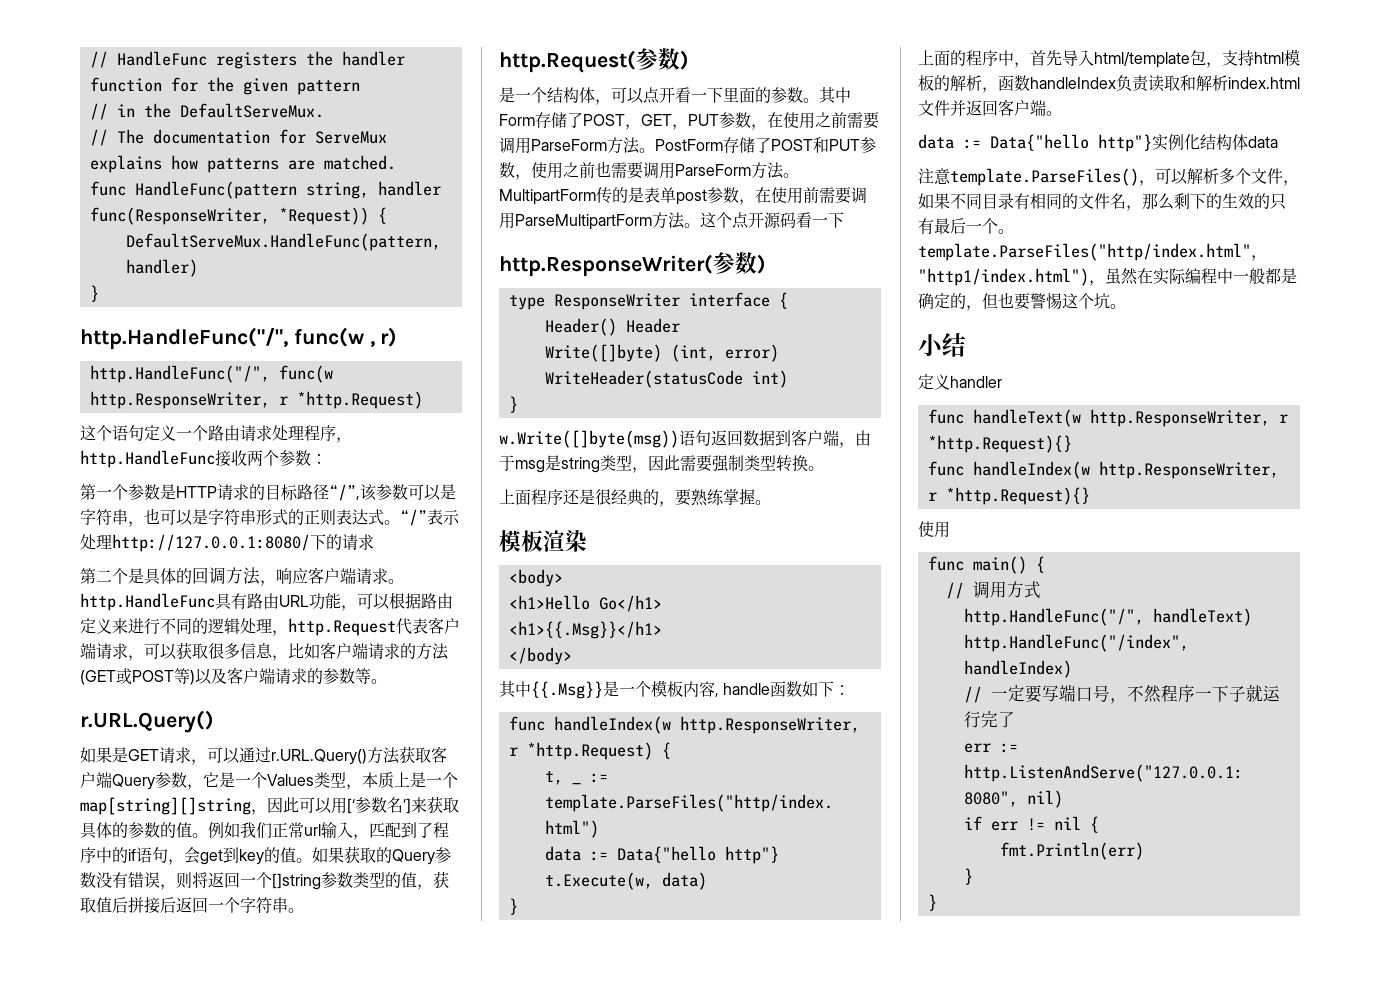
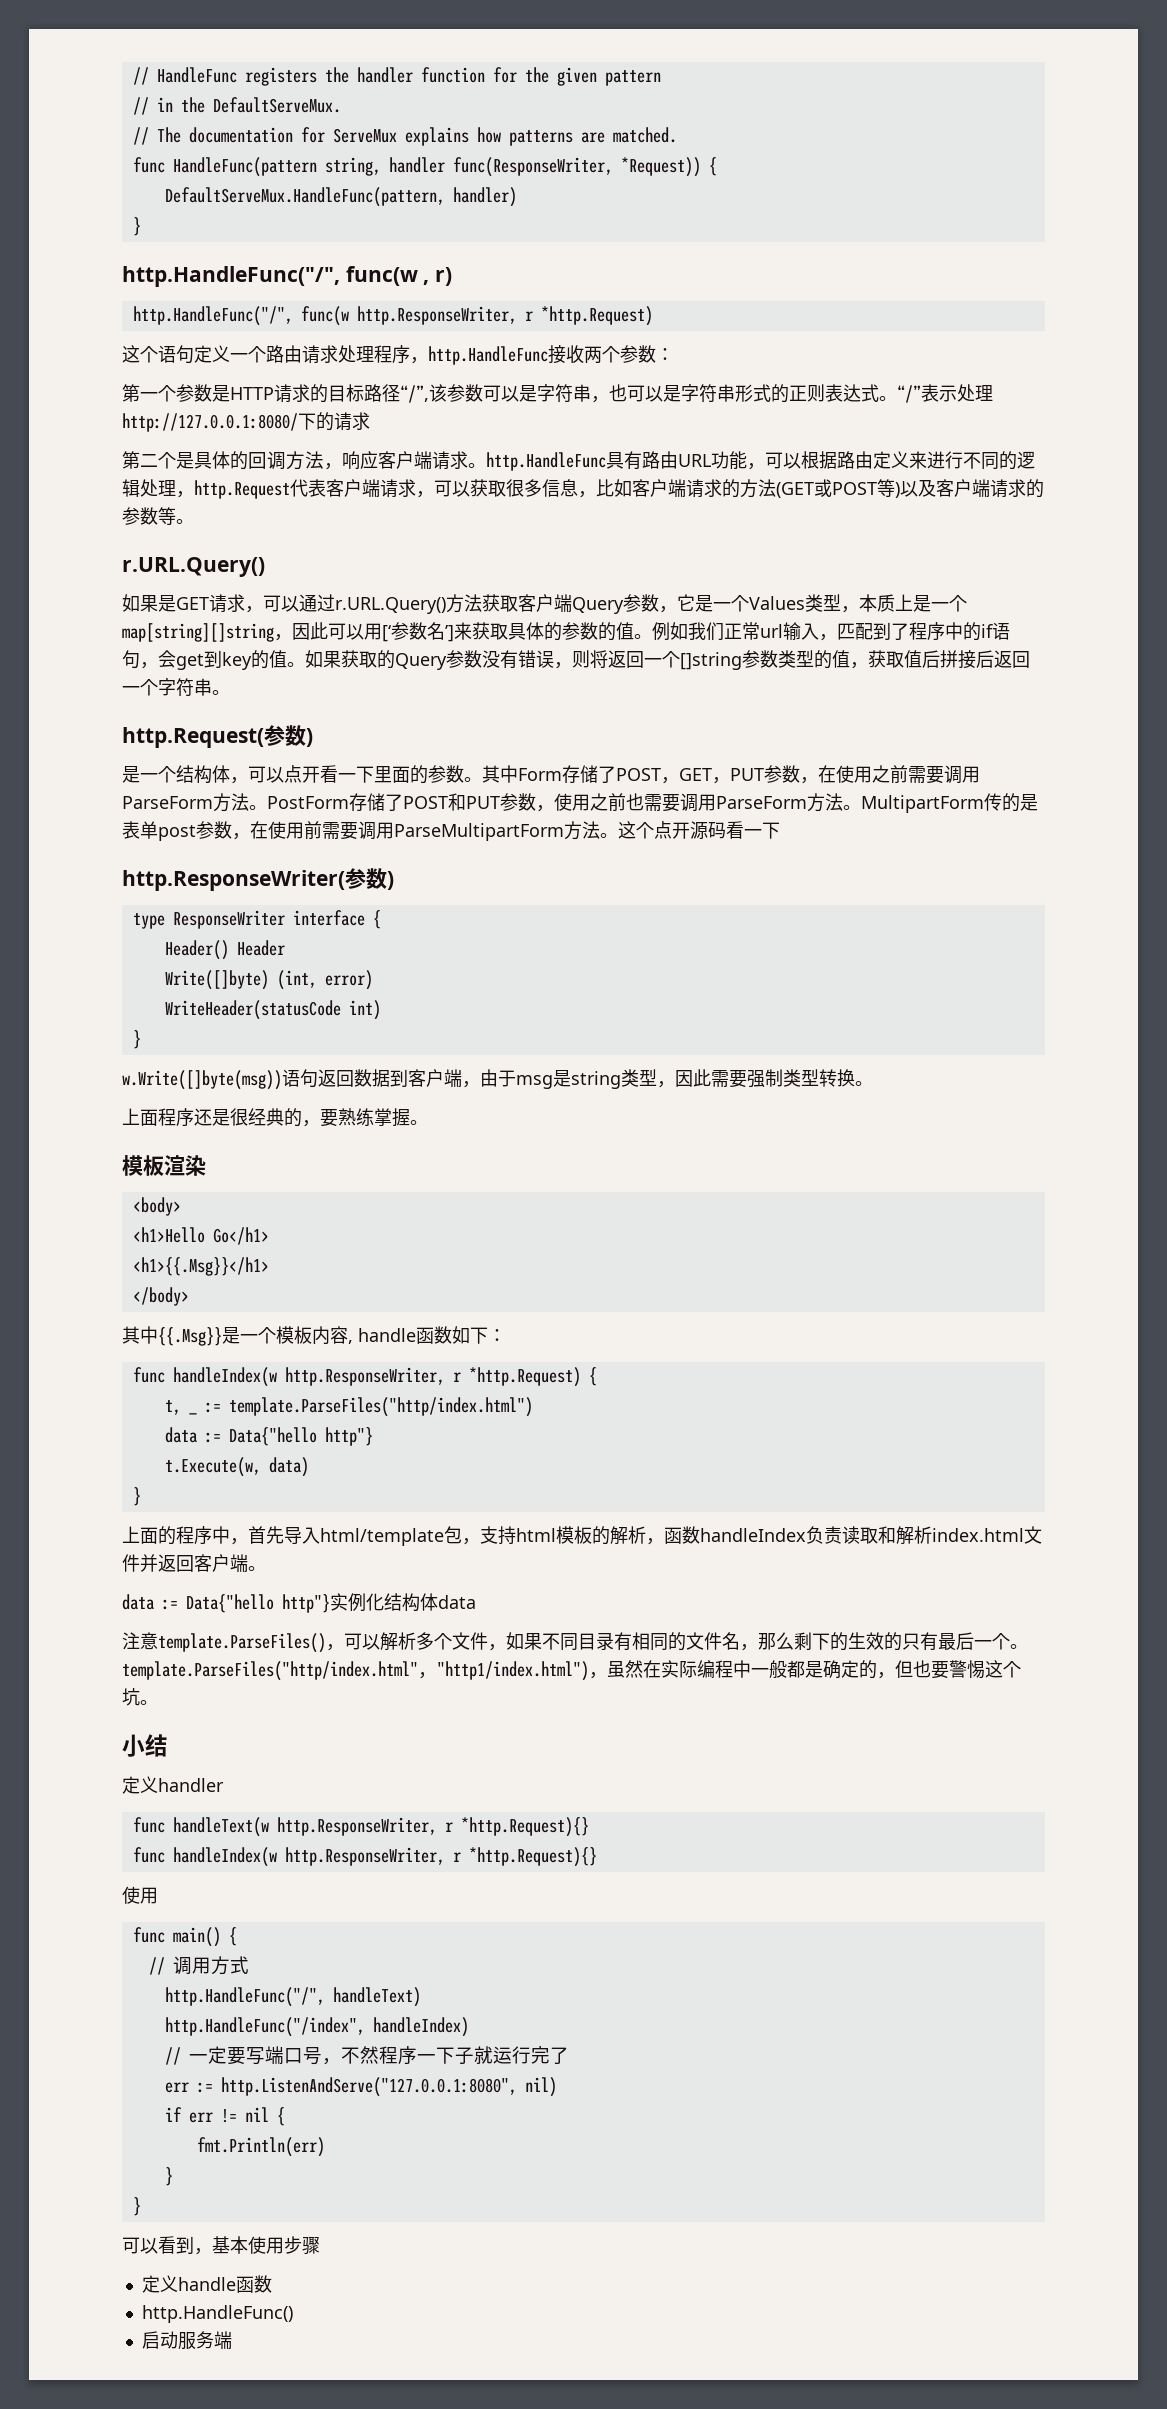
+ 可以看到，基本使用步骤
+ 定义handle函数
+ http.HandleFunc()
+ 启动服务端

